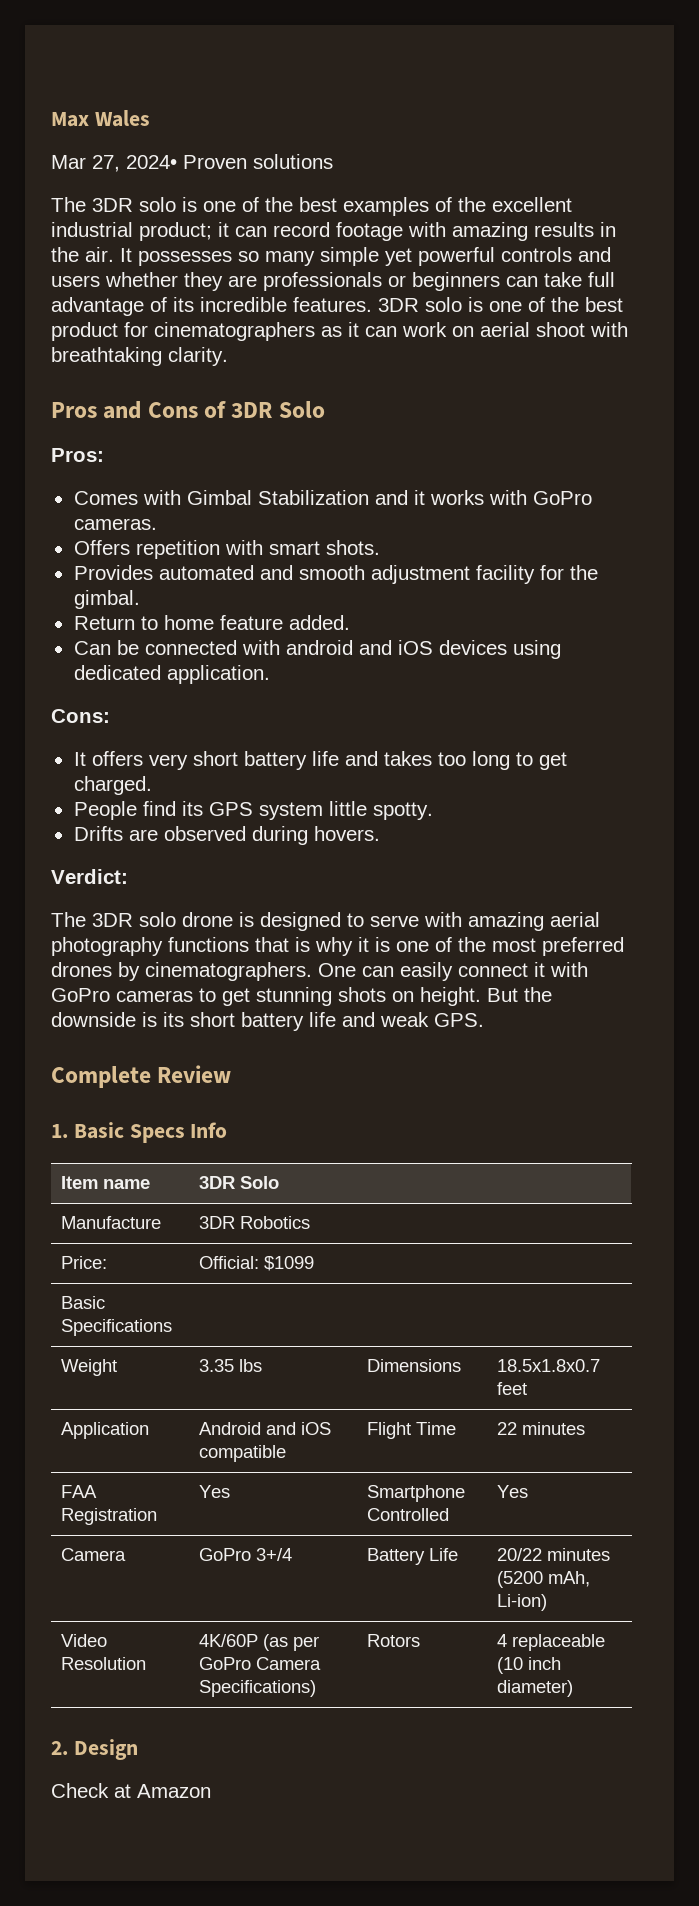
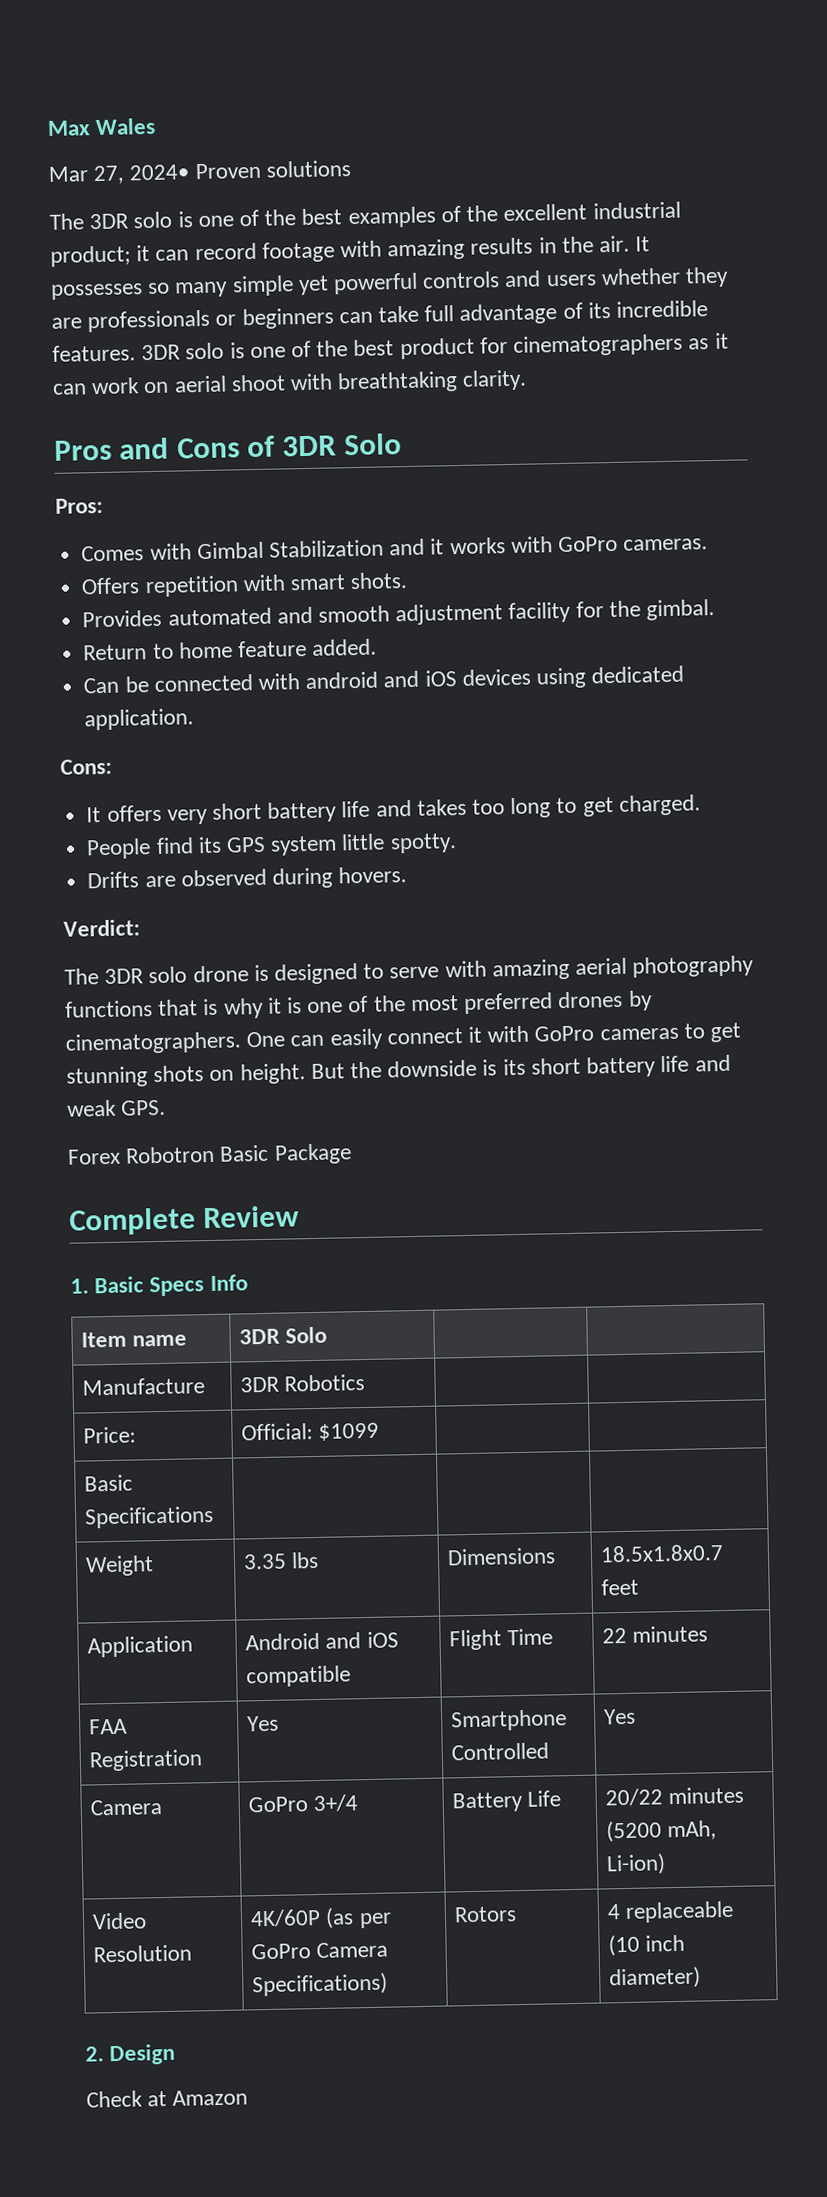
+ Forex Robotron Basic Package

